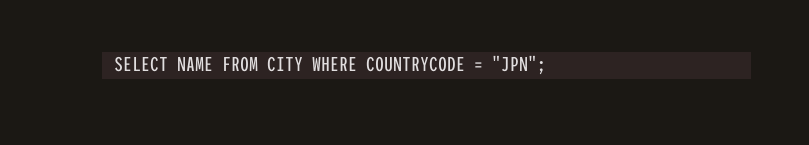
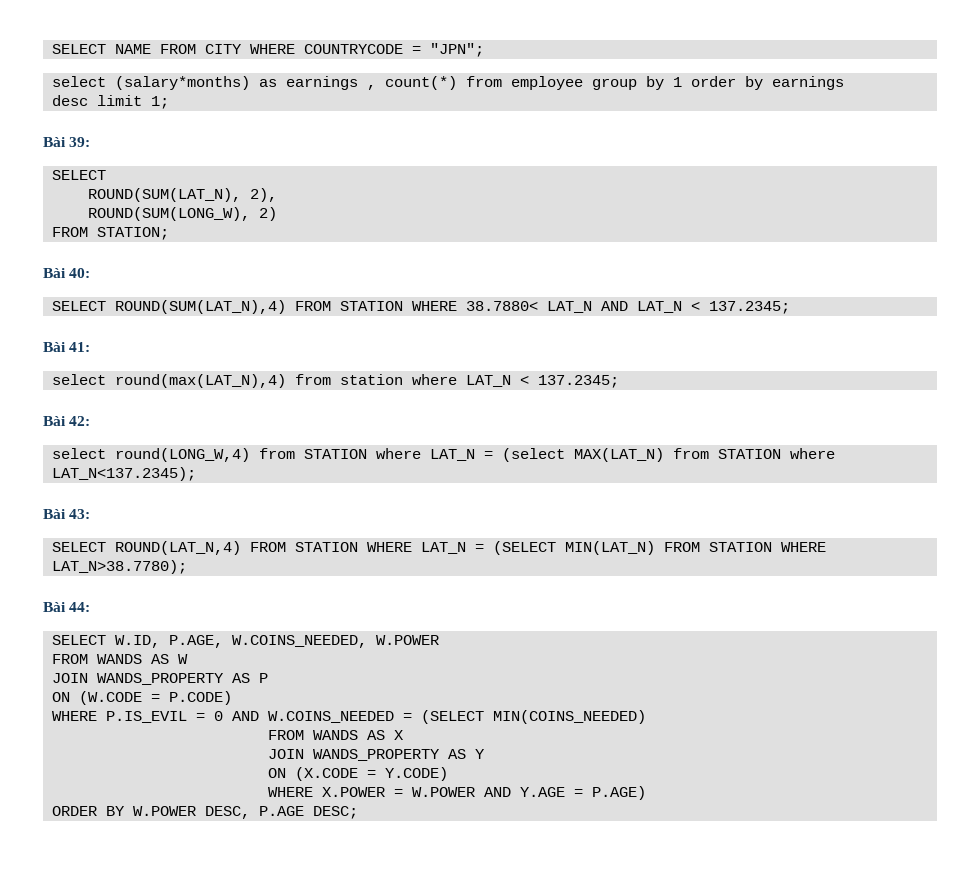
+ select (salary*months) as earnings , count(*) from employee group by 1 order by earnings
+ desc limit 1;
+ Bài 39:
+ SELECT
+ ROUND(SUM(LAT_N), 2),
+ ROUND(SUM(LONG_W), 2)
+ FROM STATION;
+ Bài 40:
+ SELECT ROUND(SUM(LAT_N),4) FROM STATION WHERE 38.7880< LAT_N AND LAT_N < 137.2345;
+ Bài 41:
+ select round(max(LAT_N),4) from station where LAT_N < 137.2345;
+ Bài 42:
+ select round(LONG_W,4) from STATION where LAT_N = (select MAX(LAT_N) from STATION where LAT_N<137.2345);
+ Bài 43:
+ SELECT ROUND(LAT_N,4) FROM STATION WHERE LAT_N = (SELECT MIN(LAT_N) FROM STATION WHERE LAT_N>38.7780);
+ Bài 44:
+ SELECT W.ID, P.AGE, W.COINS_NEEDED, W.POWER
+ FROM WANDS AS W
+ JOIN WANDS_PROPERTY AS P
+ ON (W.CODE = P.CODE)
+ WHERE P.IS_EVIL = 0 AND W.COINS_NEEDED = (SELECT MIN(COINS_NEEDED)
+ FROM WANDS AS X
+ JOIN WANDS_PROPERTY AS Y
+ ON (X.CODE = Y.CODE)
+ WHERE X.POWER = W.POWER AND Y.AGE = P.AGE)
+ ORDER BY W.POWER DESC, P.AGE DESC;

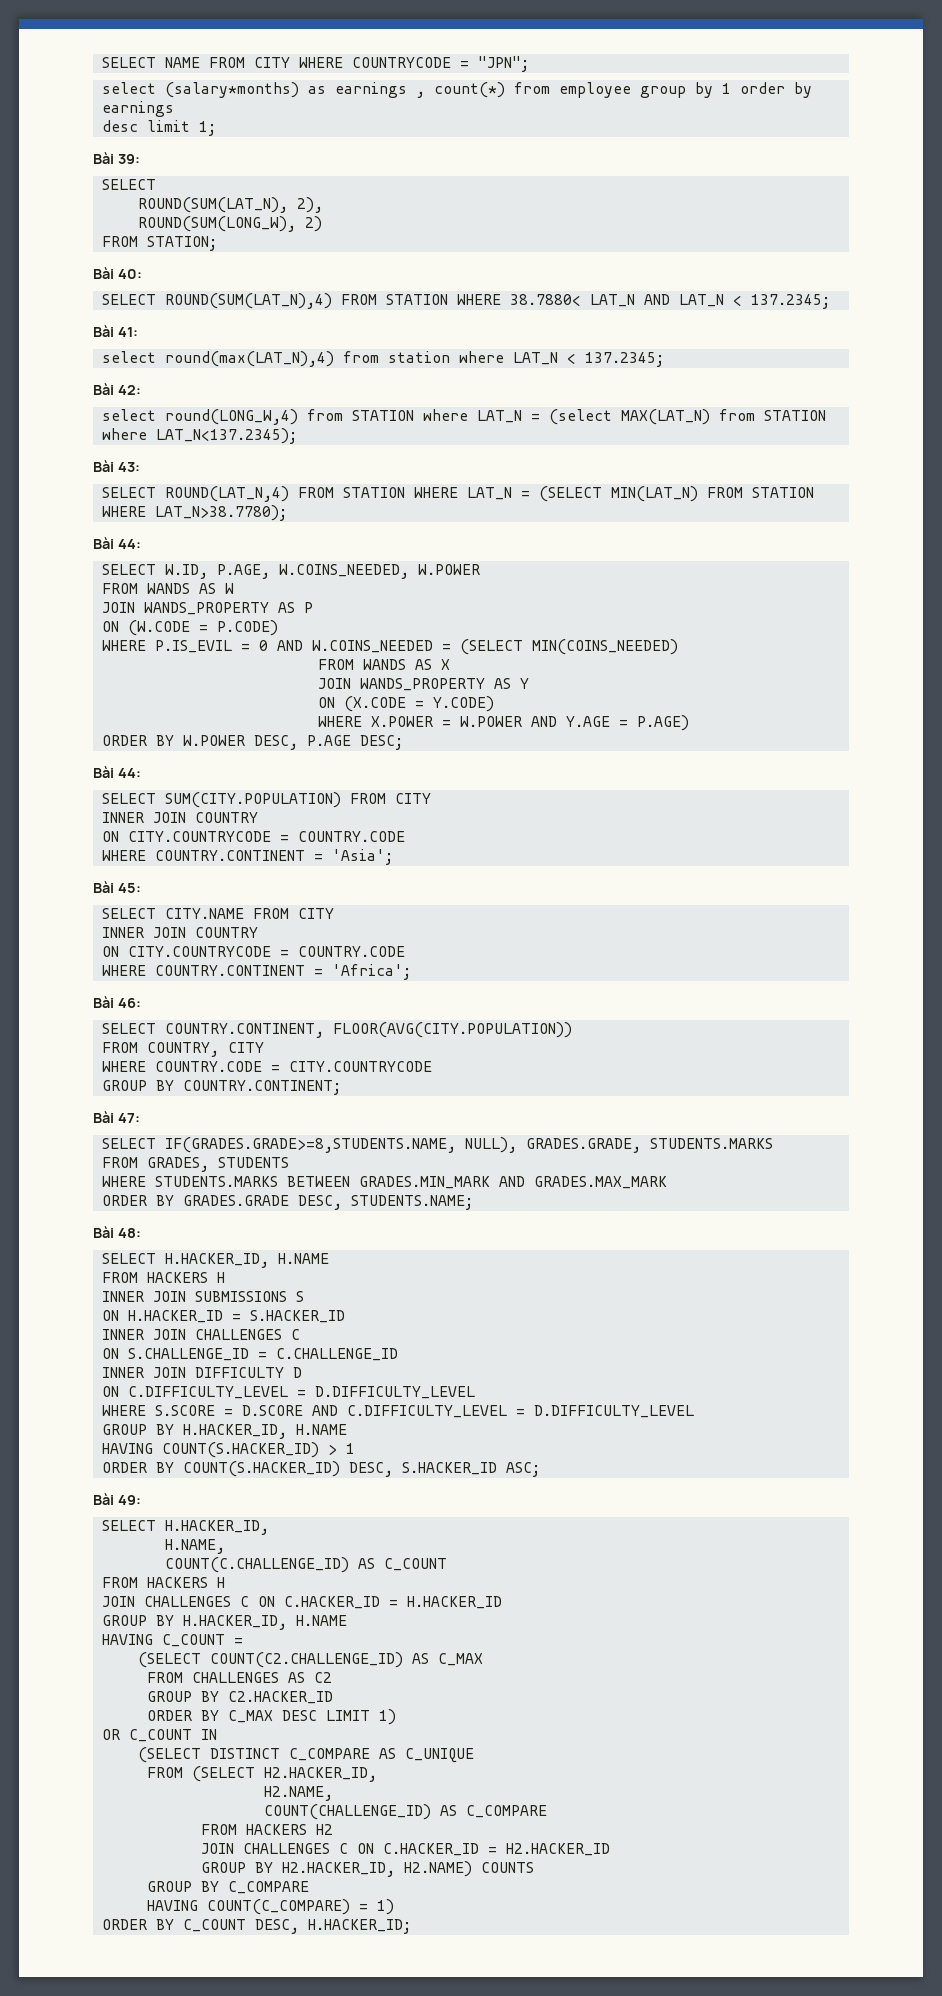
  ORDER BY W.POWER DESC, P.AGE DESC;
+ Bài 44:
+ SELECT SUM(CITY.POPULATION) FROM CITY
+ INNER JOIN COUNTRY
+ ON CITY.COUNTRYCODE = COUNTRY.CODE
+ WHERE COUNTRY.CONTINENT = 'Asia';
+ Bài 45:
+ SELECT CITY.NAME FROM CITY
+ INNER JOIN COUNTRY
+ ON CITY.COUNTRYCODE = COUNTRY.CODE
+ WHERE COUNTRY.CONTINENT = 'Africa';
+ Bài 46:
+ SELECT COUNTRY.CONTINENT, FLOOR(AVG(CITY.POPULATION))
+ FROM COUNTRY, CITY
+ WHERE COUNTRY.CODE = CITY.COUNTRYCODE
+ GROUP BY COUNTRY.CONTINENT;
+ Bài 47:
+ SELECT IF(GRADES.GRADE>=8,STUDENTS.NAME, NULL), GRADES.GRADE, STUDENTS.MARKS
+ FROM GRADES, STUDENTS
+ WHERE STUDENTS.MARKS BETWEEN GRADES.MIN_MARK AND GRADES.MAX_MARK
+ ORDER BY GRADES.GRADE DESC, STUDENTS.NAME;
+ Bài 48:
+ SELECT H.HACKER_ID, H.NAME
+ FROM HACKERS H
+ INNER JOIN SUBMISSIONS S
+ ON H.HACKER_ID = S.HACKER_ID
+ INNER JOIN CHALLENGES C
+ ON S.CHALLENGE_ID = C.CHALLENGE_ID
+ INNER JOIN DIFFICULTY D
+ ON C.DIFFICULTY_LEVEL = D.DIFFICULTY_LEVEL
+ WHERE S.SCORE = D.SCORE AND C.DIFFICULTY_LEVEL = D.DIFFICULTY_LEVEL
+ GROUP BY H.HACKER_ID, H.NAME
+ HAVING COUNT(S.HACKER_ID) > 1
+ ORDER BY COUNT(S.HACKER_ID) DESC, S.HACKER_ID ASC;
+ Bài 49:
+ SELECT H.HACKER_ID,
+ H.NAME,
+ COUNT(C.CHALLENGE_ID) AS C_COUNT
+ FROM HACKERS H
+ JOIN CHALLENGES C ON C.HACKER_ID = H.HACKER_ID
+ GROUP BY H.HACKER_ID, H.NAME
+ HAVING C_COUNT =
+ (SELECT COUNT(C2.CHALLENGE_ID) AS C_MAX
+ FROM CHALLENGES AS C2
+ GROUP BY C2.HACKER_ID
+ ORDER BY C_MAX DESC LIMIT 1)
+ OR C_COUNT IN
+ (SELECT DISTINCT C_COMPARE AS C_UNIQUE
+ FROM (SELECT H2.HACKER_ID,
+ H2.NAME,
+ COUNT(CHALLENGE_ID) AS C_COMPARE
+ FROM HACKERS H2
+ JOIN CHALLENGES C ON C.HACKER_ID = H2.HACKER_ID
+ GROUP BY H2.HACKER_ID, H2.NAME) COUNTS
+ GROUP BY C_COMPARE
+ HAVING COUNT(C_COMPARE) = 1)
+ ORDER BY C_COUNT DESC, H.HACKER_ID;

